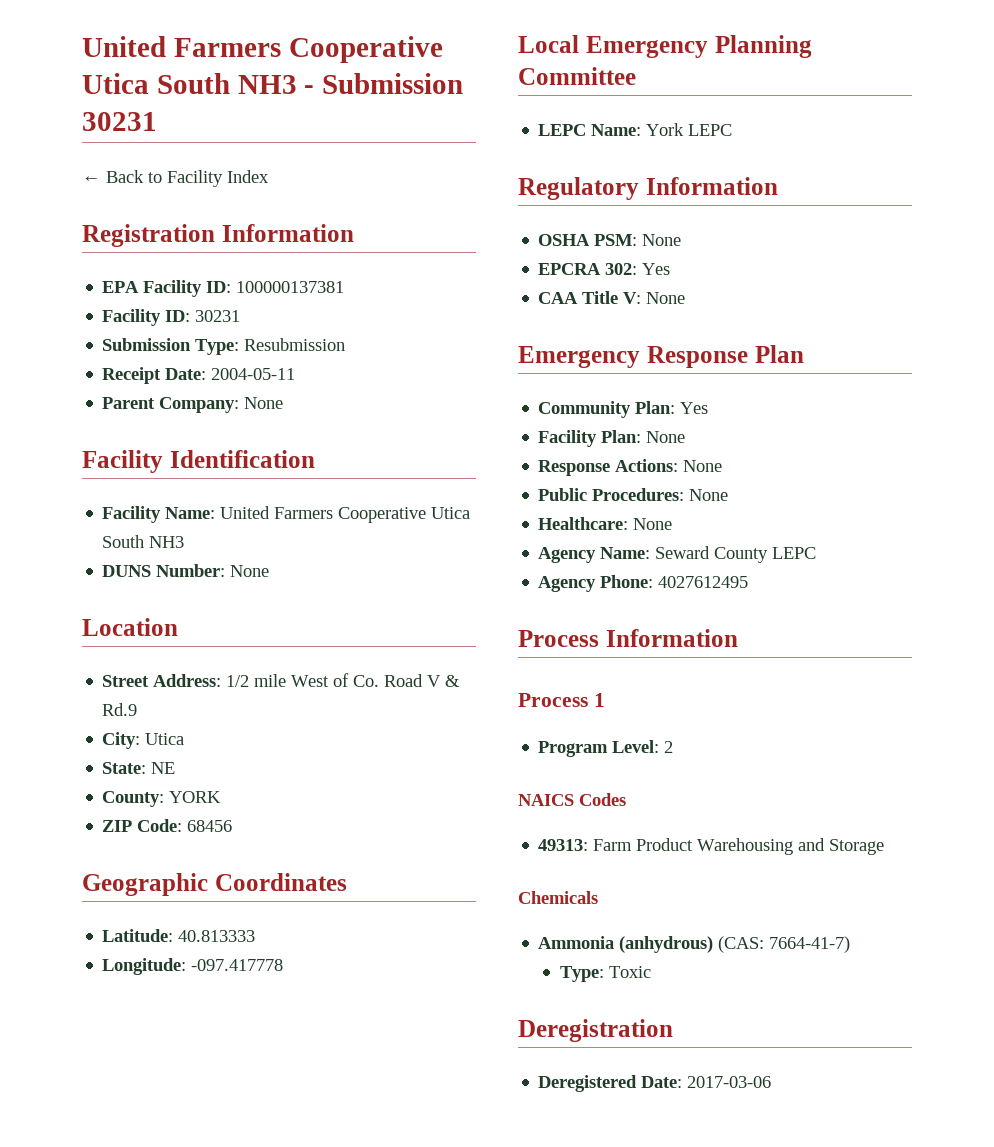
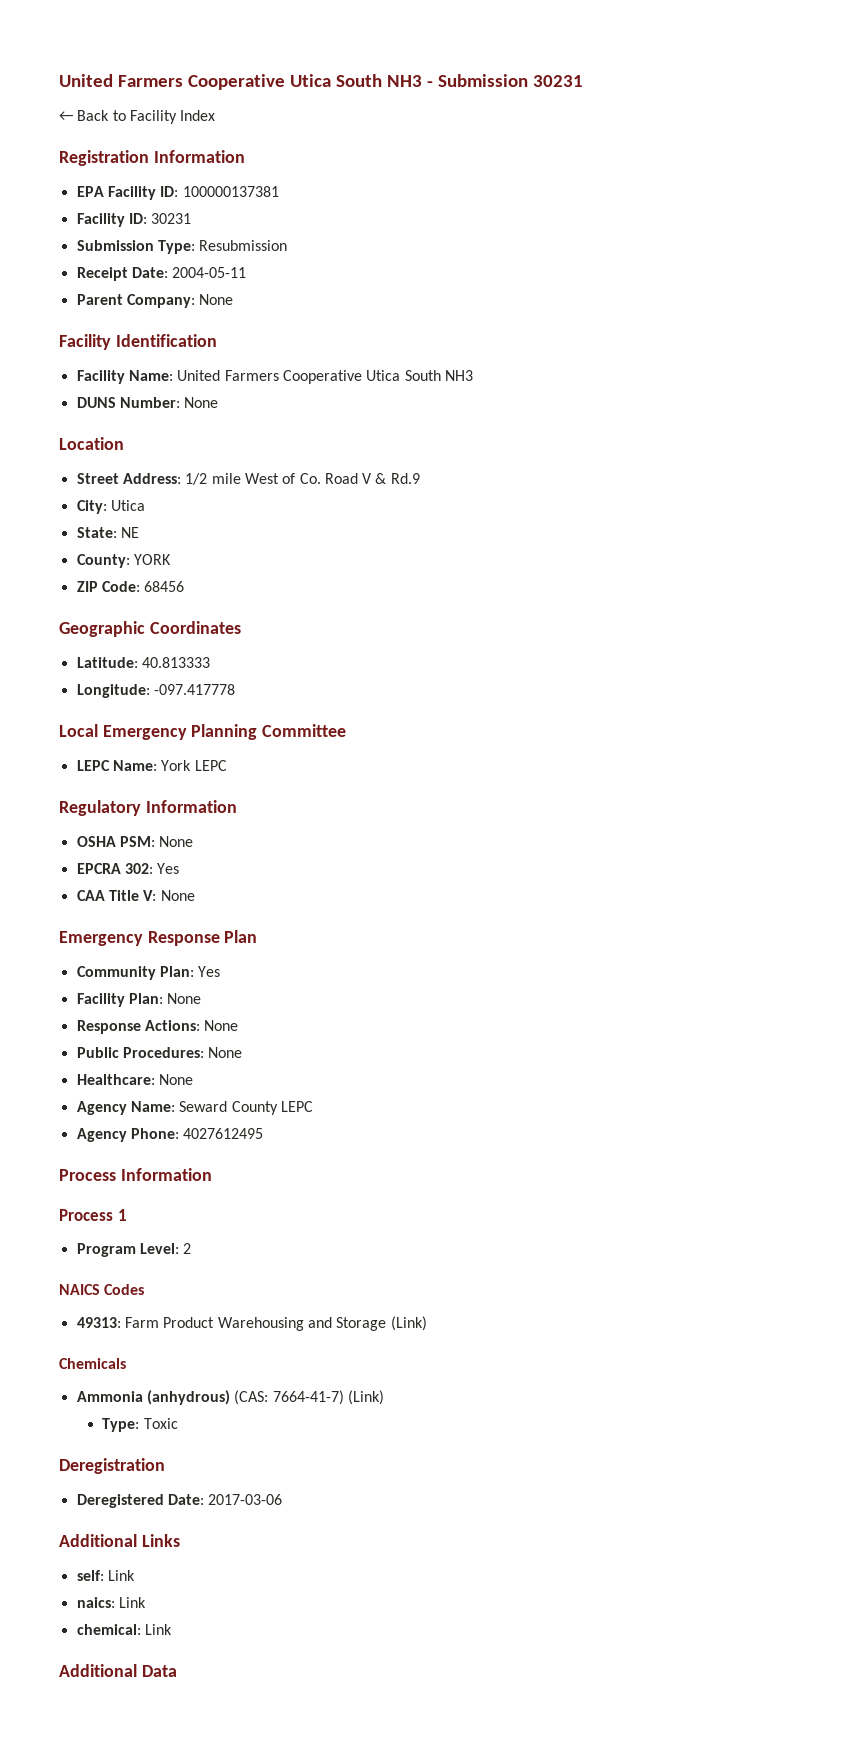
- 49313: Farm Product Warehousing and Storage
+ 49313: Farm Product Warehousing and Storage (Link)
- Ammonia (anhydrous) (CAS: 7664-41-7)
+ Ammonia (anhydrous) (CAS: 7664-41-7) (Link)
+ Additional Links
+ self: Link
+ naics: Link
+ chemical: Link
+ Additional Data

